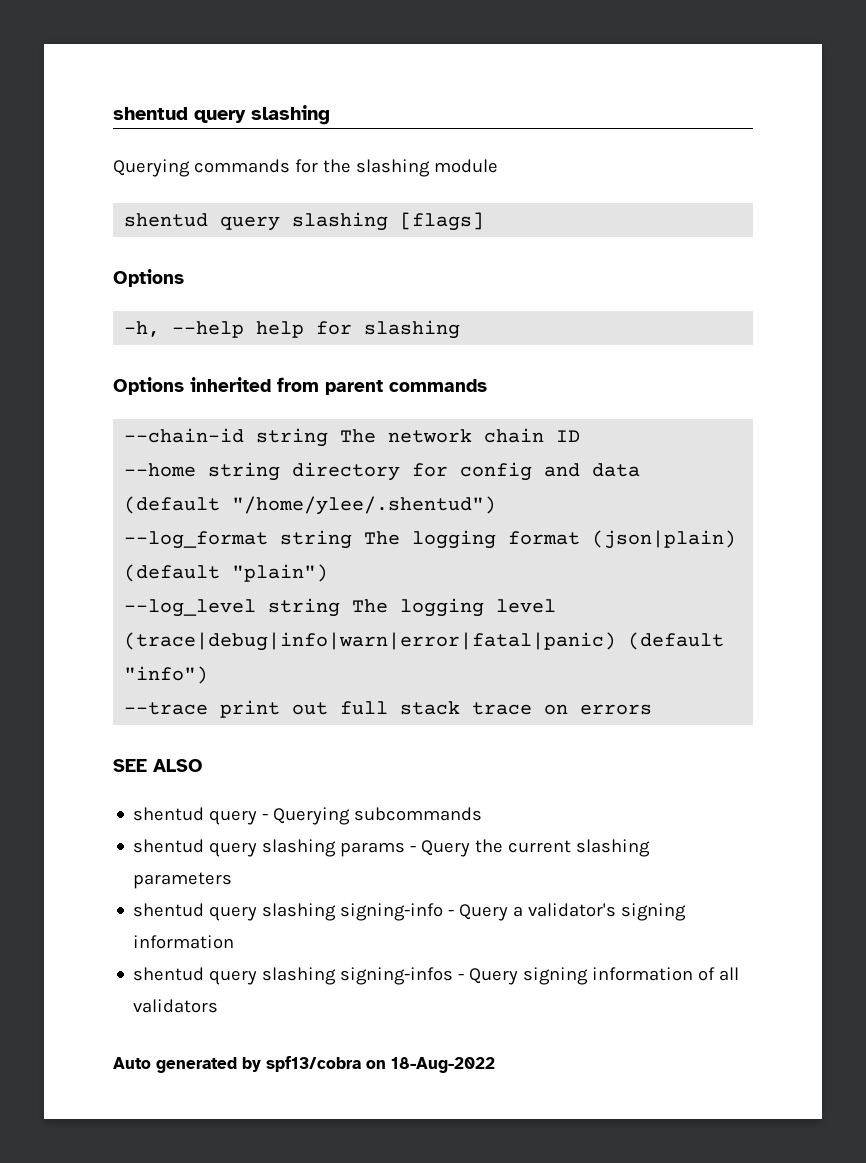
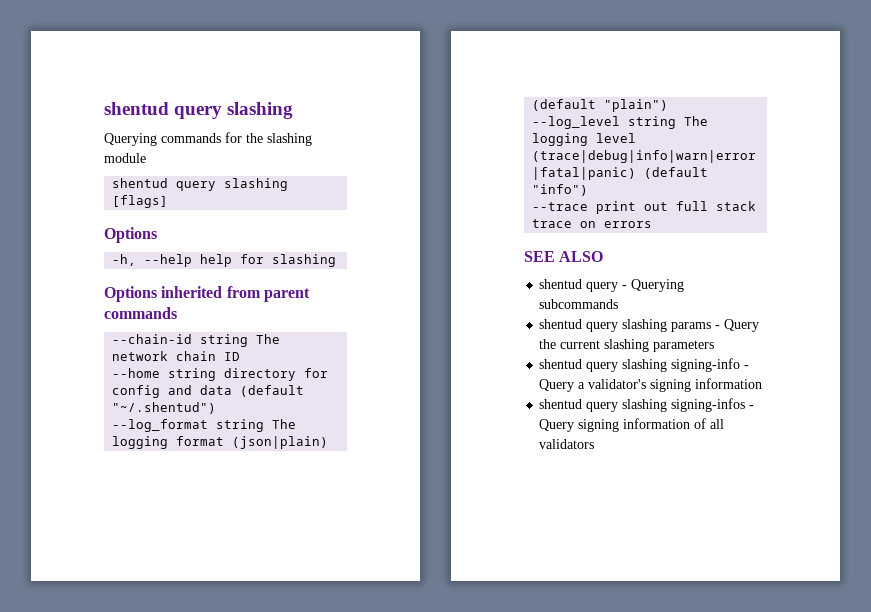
- --home string directory for config and data (default "/home/ylee/.shentud")
+ --home string directory for config and data (default "~/.shentud")
- Auto generated by spf13/cobra on 18-Aug-2022

